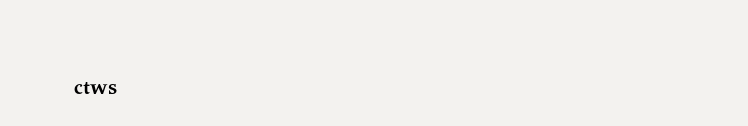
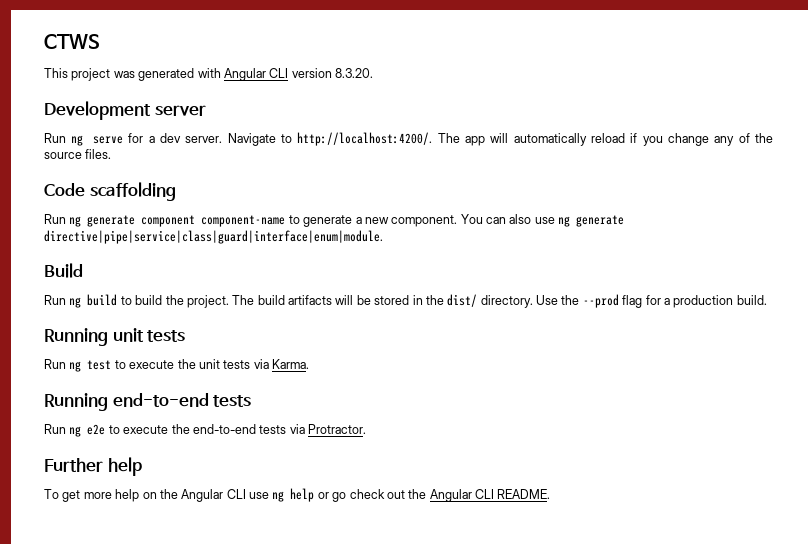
- ctws
+ CTWS
+ This project was generated with Angular CLI version 8.3.20.
+ Development server
+ Run ng serve for a dev server. Navigate to http://localhost:4200/. The app will automatically reload if you change any of the source files.
+ Code scaffolding
+ Run ng generate component component-name to generate a new component. You can also use ng generate directive|pipe|service|class|guard|interface|enum|module.
+ Build
+ Run ng build to build the project. The build artifacts will be stored in the dist/ directory. Use the --prod flag for a production build.
+ Running unit tests
+ Run ng test to execute the unit tests via Karma.
+ Running end-to-end tests
+ Run ng e2e to execute the end-to-end tests via Protractor.
+ Further help
+ To get more help on the Angular CLI use ng help or go check out the Angular CLI README.

